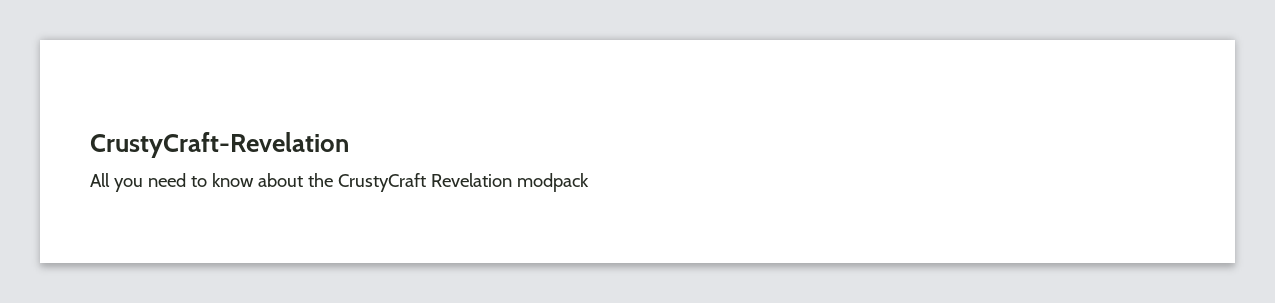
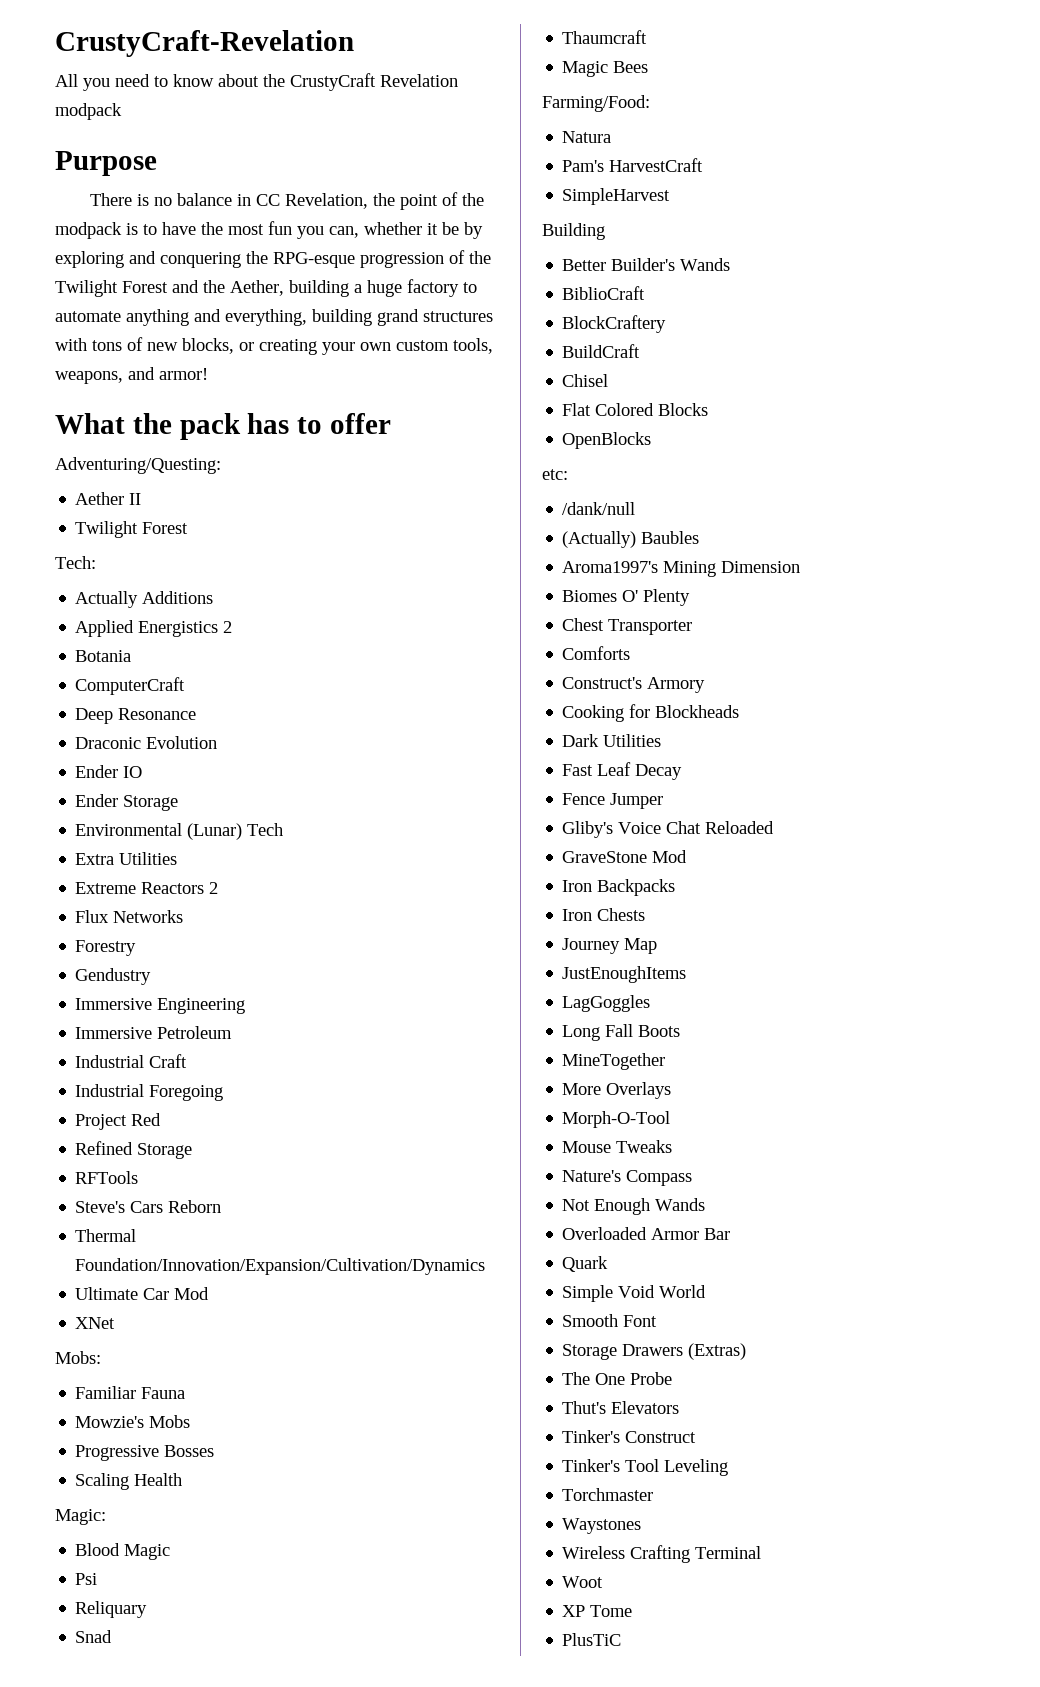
+ Purpose
+ There is no balance in CC Revelation, the point of the modpack is to have the most fun you can, whether it be by exploring and conquering the RPG-esque progression of the Twilight Forest and the Aether, building a huge factory to automate anything and everything, building grand structures with tons of new blocks, or creating your own custom tools, weapons, and armor!
+ What the pack has to offer
+ Adventuring/Questing:
+ Aether II
+ Twilight Forest
+ Tech:
+ Actually Additions
+ Applied Energistics 2
+ Botania
+ ComputerCraft
+ Deep Resonance
+ Draconic Evolution
+ Ender IO
+ Ender Storage
+ Environmental (Lunar) Tech
+ Extra Utilities
+ Extreme Reactors 2
+ Flux Networks
+ Forestry
+ Gendustry
+ Immersive Engineering
+ Immersive Petroleum
+ Industrial Craft
+ Industrial Foregoing
+ Project Red
+ Refined Storage
+ RFTools
+ Steve's Cars Reborn
+ Thermal Foundation/Innovation/Expansion/Cultivation/Dynamics
+ Ultimate Car Mod
+ XNet
+ Mobs:
+ Familiar Fauna
+ Mowzie's Mobs
+ Progressive Bosses
+ Scaling Health
+ Magic:
+ Blood Magic
+ Psi
+ Reliquary
+ Snad
+ Thaumcraft
+ Magic Bees
+ Farming/Food:
+ Natura
+ Pam's HarvestCraft
+ SimpleHarvest
+ Building
+ Better Builder's Wands
+ BiblioCraft
+ BlockCraftery
+ BuildCraft
+ Chisel
+ Flat Colored Blocks
+ OpenBlocks
+ etc:
+ /dank/null
+ (Actually) Baubles
+ Aroma1997's Mining Dimension
+ Biomes O' Plenty
+ Chest Transporter
+ Comforts
+ Construct's Armory
+ Cooking for Blockheads
+ Dark Utilities
+ Fast Leaf Decay
+ Fence Jumper
+ Gliby's Voice Chat Reloaded
+ GraveStone Mod
+ Iron Backpacks
+ Iron Chests
+ Journey Map
+ JustEnoughItems
+ LagGoggles
+ Long Fall Boots
+ MineTogether
+ More Overlays
+ Morph-O-Tool
+ Mouse Tweaks
+ Nature's Compass
+ Not Enough Wands
+ Overloaded Armor Bar
+ Quark
+ Simple Void World
+ Smooth Font
+ Storage Drawers (Extras)
+ The One Probe
+ Thut's Elevators
+ Tinker's Construct
+ Tinker's Tool Leveling
+ Torchmaster
+ Waystones
+ Wireless Crafting Terminal
+ Woot
+ XP Tome
+ PlusTiC

